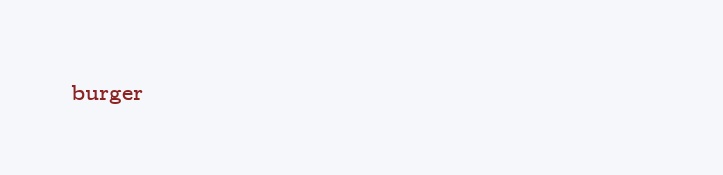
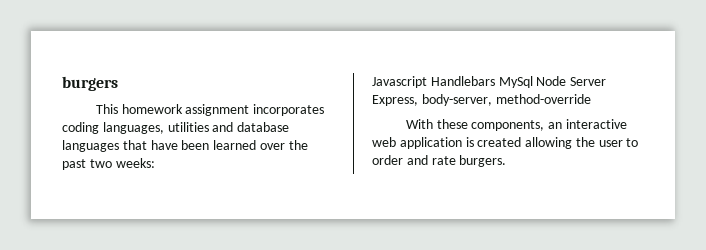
- burger
+ burgers
+ This homework assignment incorporates coding languages, utilities and database languages that have been learned over the past two weeks:
+ Javascript Handlebars MySql Node Server Express, body-server, method-override
+ With these components, an interactive web application is created allowing the user to order and rate burgers.

